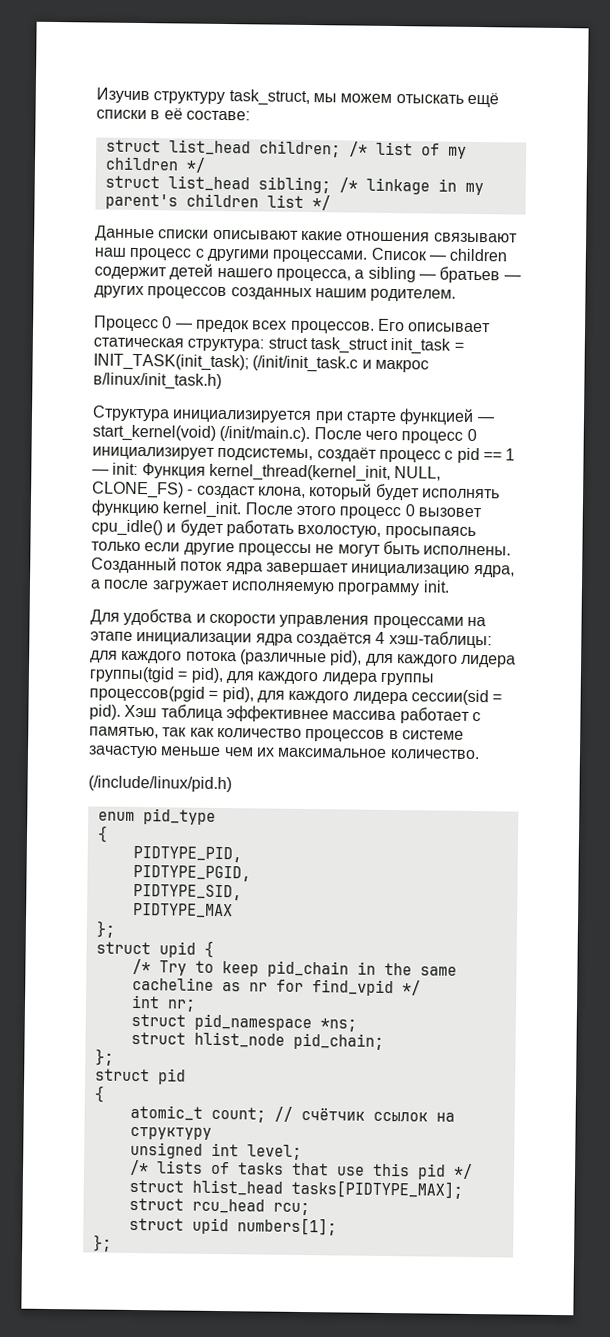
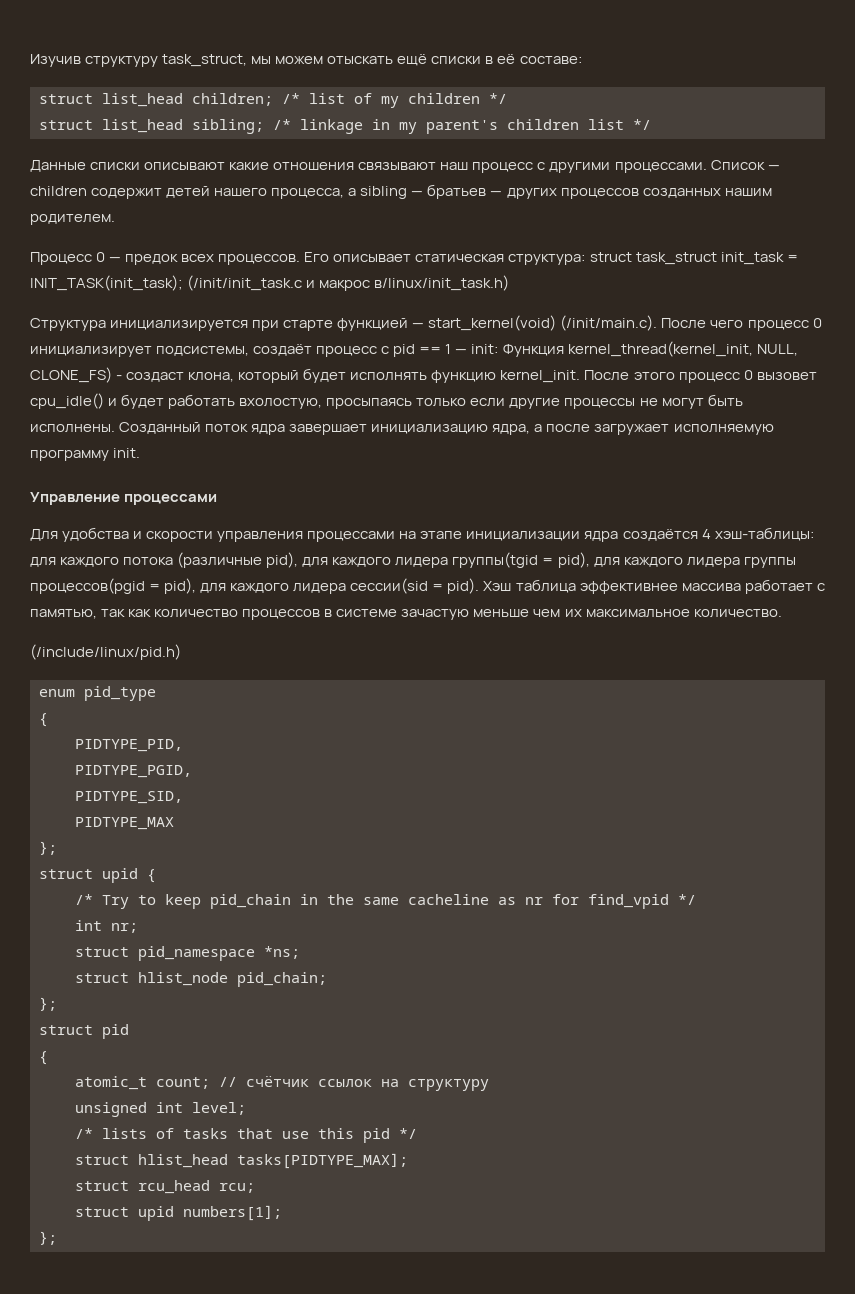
+ Управление процессами

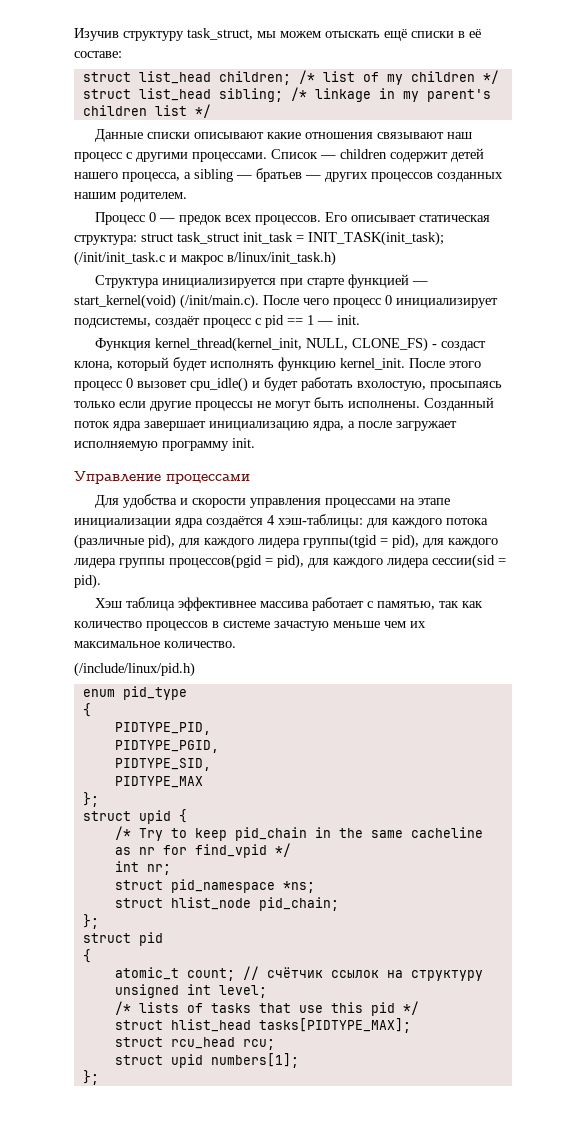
- Структура инициализируется при старте функцией — start_kernel(void) (/init/main.c). После чего процесс 0 инициализирует подсистемы, создаёт процесс с pid == 1 — init: Функция kernel_thread(kernel_init, NULL, CLONE_FS) - создаст клона, который будет исполнять функцию kernel_init.
+ Структура инициализируется при старте функцией — start_kernel(void) (/init/main.c). После чего процесс 0 инициализирует подсистемы, создаёт процесс с pid == 1 — init.
+ Функция kernel_thread(kernel_init, NULL, CLONE_FS) - создаст клона, который будет исполнять функцию kernel_init.
- Для удобства и скорости управления процессами на этапе инициализации ядра создаётся 4 хэш-таблицы: для каждого потока (различные pid), для каждого лидера группы(tgid = pid), для каждого лидера группы процессов(pgid = pid), для каждого лидера сессии(sid = pid). Хэш таблица эффективнее массива работает с памятью, так как количество процессов в системе зачастую меньше чем их максимальное количество.
+ Для удобства и скорости управления процессами на этапе инициализации ядра создаётся 4 хэш-таблицы: для каждого потока (различные pid), для каждого лидера группы(tgid = pid), для каждого лидера группы процессов(pgid = pid), для каждого лидера сессии(sid = pid).
+ Хэш таблица эффективнее массива работает с памятью, так как количество процессов в системе зачастую меньше чем их максимальное количество.

